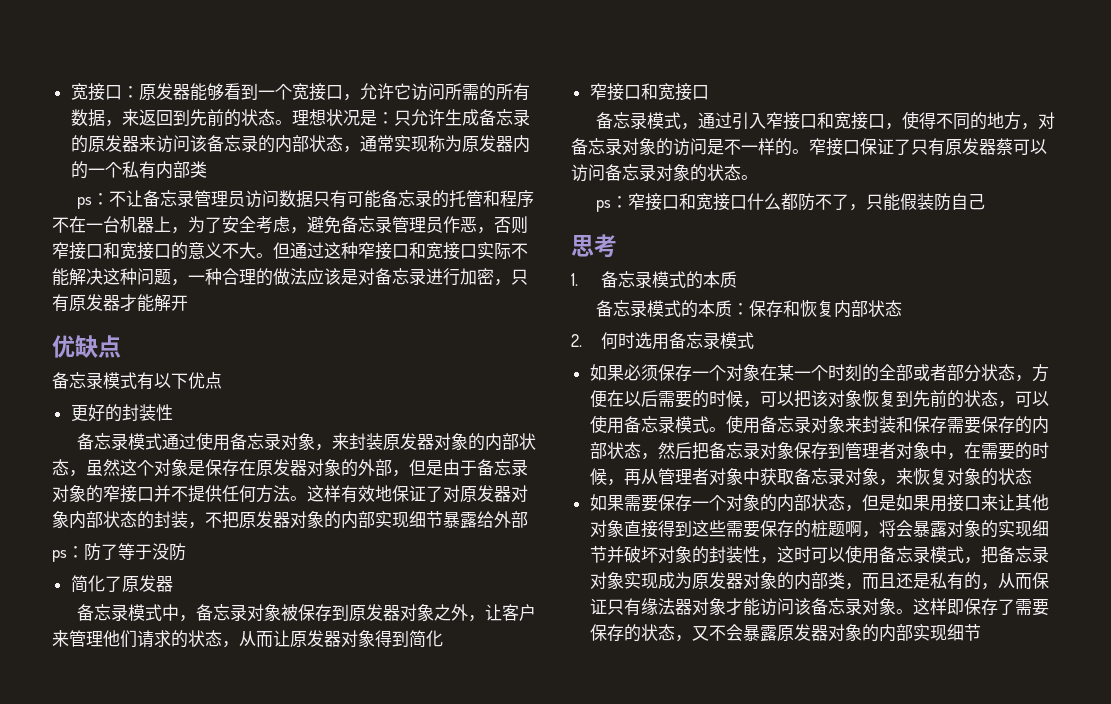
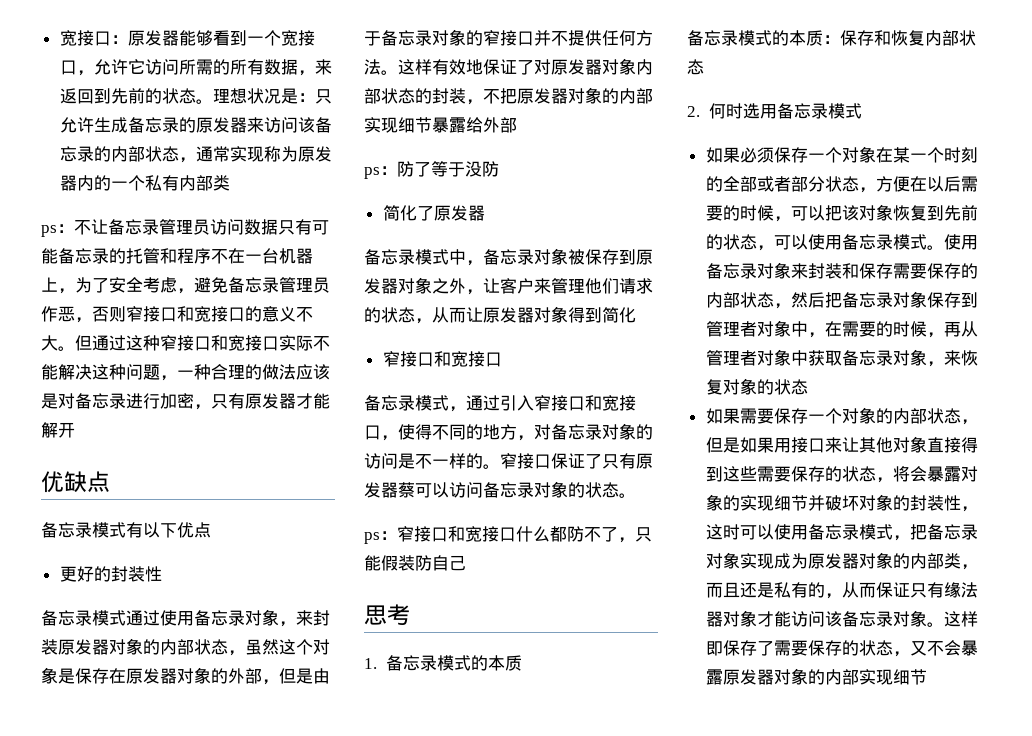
- 如果需要保存一个对象的内部状态，但是如果用接口来让其他对象直接得到这些需要保存的桩题啊，将会暴露对象的实现细节并破坏对象的封装性，这时可以使用备忘录模式，把备忘录对象实现成为原发器对象的内部类，而且还是私有的，从而保证只有缘法器对象才能访问该备忘录对象。
+ 如果需要保存一个对象的内部状态，但是如果用接口来让其他对象直接得到这些需要保存的状态，将会暴露对象的实现细节并破坏对象的封装性，这时可以使用备忘录模式，把备忘录对象实现成为原发器对象的内部类，而且还是私有的，从而保证只有缘法器对象才能访问该备忘录对象。

